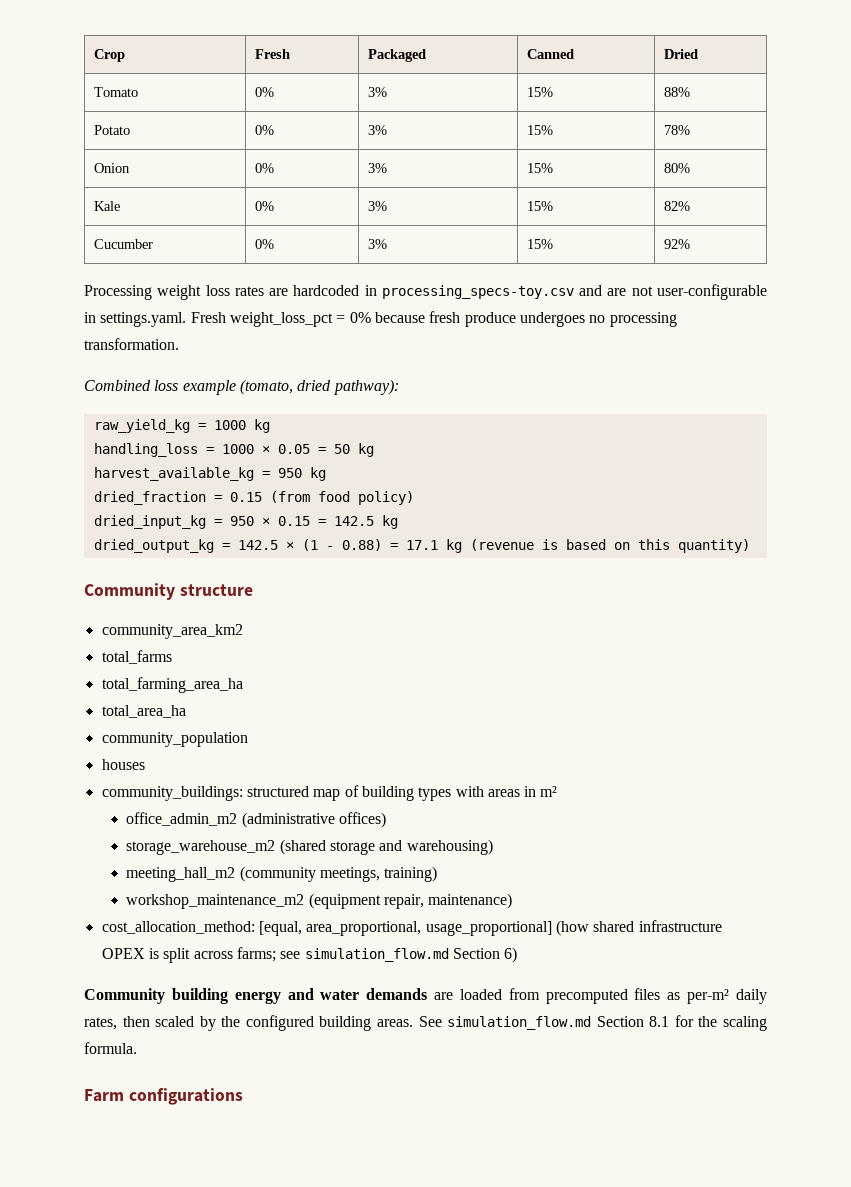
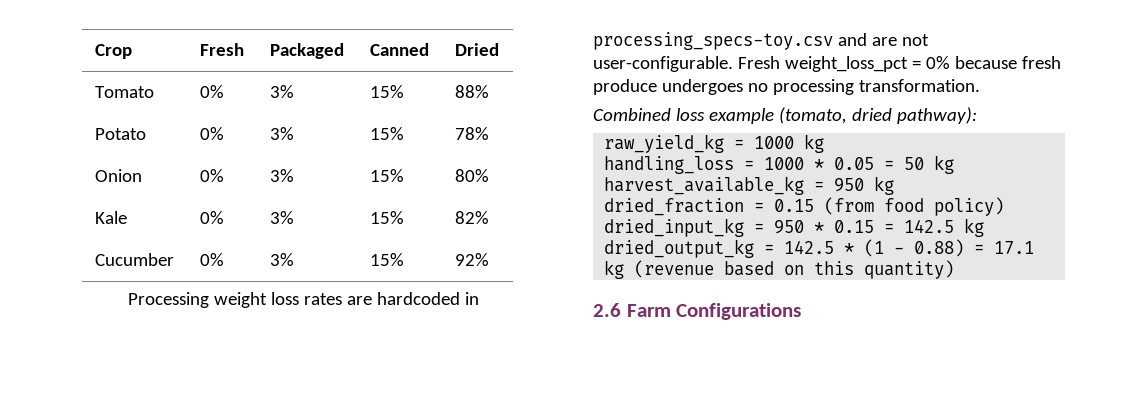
- Processing weight loss rates are hardcoded in processing_specs-toy.csv and are not user-configurable in settings.yaml. Fresh weight_loss_pct = 0% because fresh produce undergoes no processing transformation.
+ Processing weight loss rates are hardcoded in processing_specs-toy.csv and are not user-configurable. Fresh weight_loss_pct = 0% because fresh produce undergoes no processing transformation.
- handling_loss = 1000 × 0.05 = 50 kg
+ handling_loss = 1000 * 0.05 = 50 kg
- dried_input_kg = 950 × 0.15 = 142.5 kg
+ dried_input_kg = 950 * 0.15 = 142.5 kg
- dried_output_kg = 142.5 × (1 - 0.88) = 17.1 kg (revenue is based on this quantity)
+ dried_output_kg = 142.5 * (1 - 0.88) = 17.1 kg (revenue based on this quantity)
- Community structure
- community_area_km2
- total_farms
- total_farming_area_ha
- total_area_ha
- community_population
- houses
- community_buildings: structured map of building types with areas in m²
- office_admin_m2 (administrative offices)
- storage_warehouse_m2 (shared storage and warehousing)
- meeting_hall_m2 (community meetings, training)
- workshop_maintenance_m2 (equipment repair, maintenance)
- cost_allocation_method: [equal, area_proportional, usage_proportional] (how shared infrastructure OPEX is split across farms; see simulation_flow.md Section 6)
- Community building energy and water demands are loaded from precomputed files as per-m² daily rates, then scaled by the configured building areas. See simulation_flow.md Section 8.1 for the scaling formula.
- Farm configurations
+ 2.6 Farm Configurations

